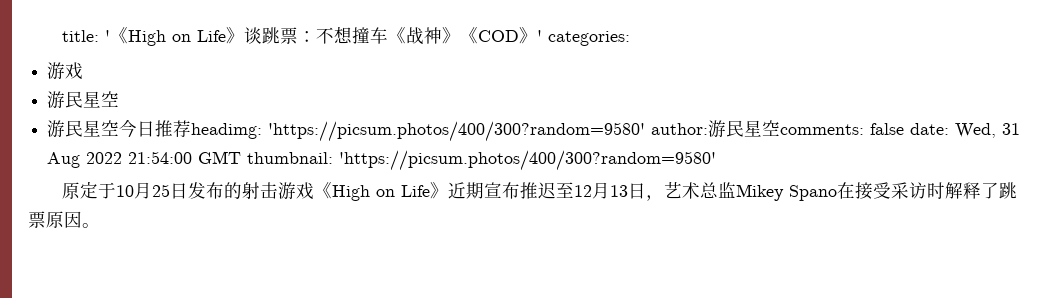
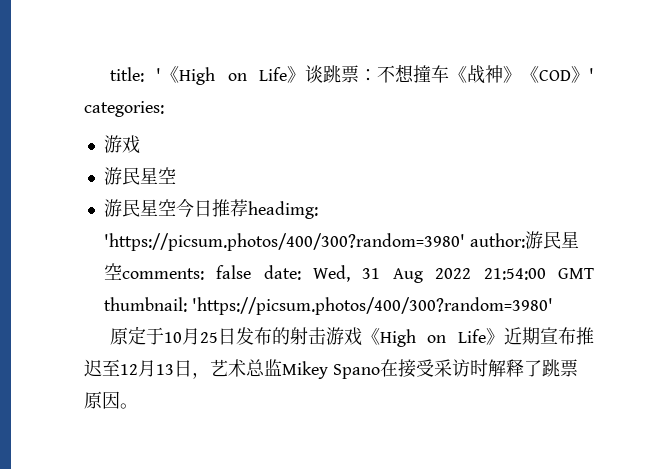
- 游民星空今日推荐headimg: 'https://picsum.photos/400/300?random=9580' author:游民星空comments: false date: Wed, 31 Aug 2022 21:54:00 GMT thumbnail: 'https://picsum.photos/400/300?random=9580'
+ 游民星空今日推荐headimg: 'https://picsum.photos/400/300?random=3980' author:游民星空comments: false date: Wed, 31 Aug 2022 21:54:00 GMT thumbnail: 'https://picsum.photos/400/300?random=3980'

